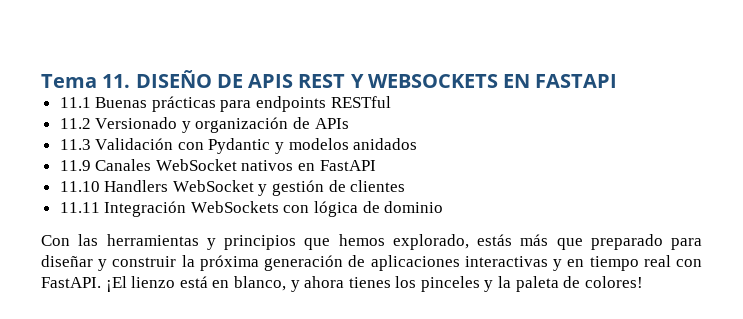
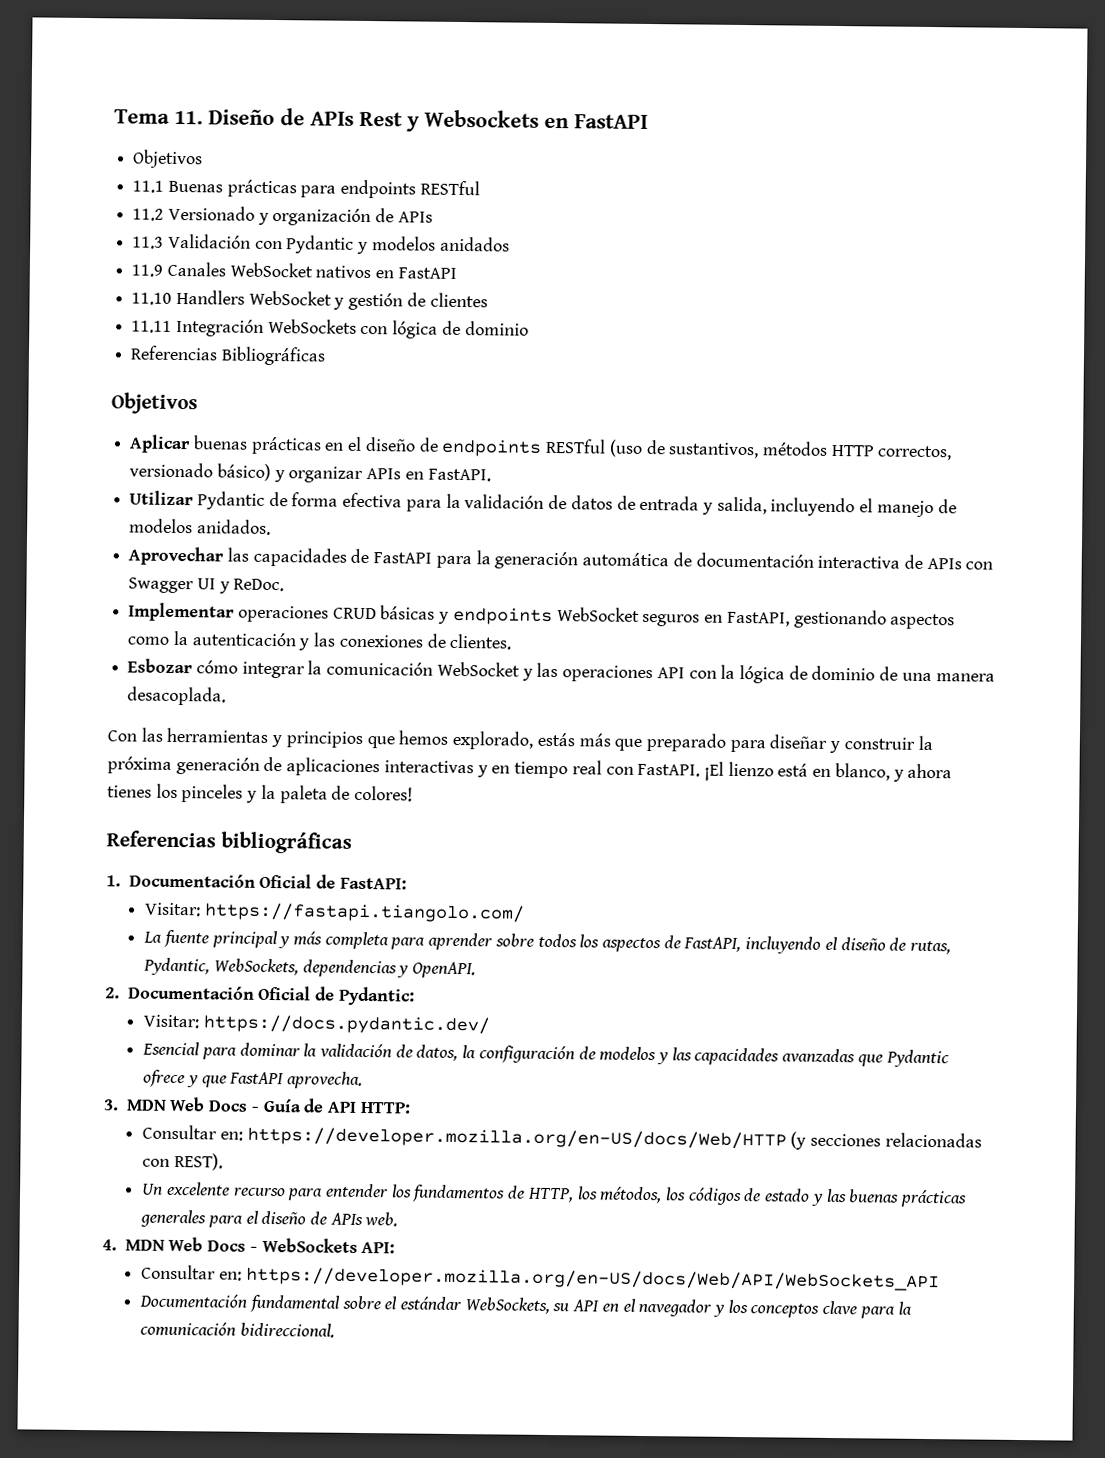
- Tema 11. DISEÑO DE APIS REST Y WEBSOCKETS EN FASTAPI
+ Tema 11. Diseño de APIs Rest y Websockets en FastAPI
+ Objetivos
+ Referencias Bibliográficas
+ Objetivos
+ Aplicar buenas prácticas en el diseño de endpoints RESTful (uso de sustantivos, métodos HTTP correctos, versionado básico) y organizar APIs en FastAPI.
+ Utilizar Pydantic de forma efectiva para la validación de datos de entrada y salida, incluyendo el manejo de modelos anidados.
+ Aprovechar las capacidades de FastAPI para la generación automática de documentación interactiva de APIs con Swagger UI y ReDoc.
+ Implementar operaciones CRUD básicas y endpoints WebSocket seguros en FastAPI, gestionando aspectos como la autenticación y las conexiones de clientes.
+ Esbozar cómo integrar la comunicación WebSocket y las operaciones API con la lógica de dominio de una manera desacoplada.
+ Referencias bibliográficas
+ 1. Documentación Oficial de FastAPI:
+ Visitar: https://fastapi.tiangolo.com/
+ La fuente principal y más completa para aprender sobre todos los aspectos de FastAPI, incluyendo el diseño de rutas, Pydantic, WebSockets, dependencias y OpenAPI.
+ 2. Documentación Oficial de Pydantic:
+ Visitar: https://docs.pydantic.dev/
+ Esencial para dominar la validación de datos, la configuración de modelos y las capacidades avanzadas que Pydantic ofrece y que FastAPI aprovecha.
+ 3. MDN Web Docs - Guía de API HTTP:
+ Consultar en: https://developer.mozilla.org/en-US/docs/Web/HTTP (y secciones relacionadas con REST).
+ Un excelente recurso para entender los fundamentos de HTTP, los métodos, los códigos de estado y las buenas prácticas generales para el diseño de APIs web.
+ 4. MDN Web Docs - WebSockets API:
+ Consultar en: https://developer.mozilla.org/en-US/docs/Web/API/WebSockets_API
+ Documentación fundamental sobre el estándar WebSockets, su API en el navegador y los conceptos clave para la comunicación bidireccional.

